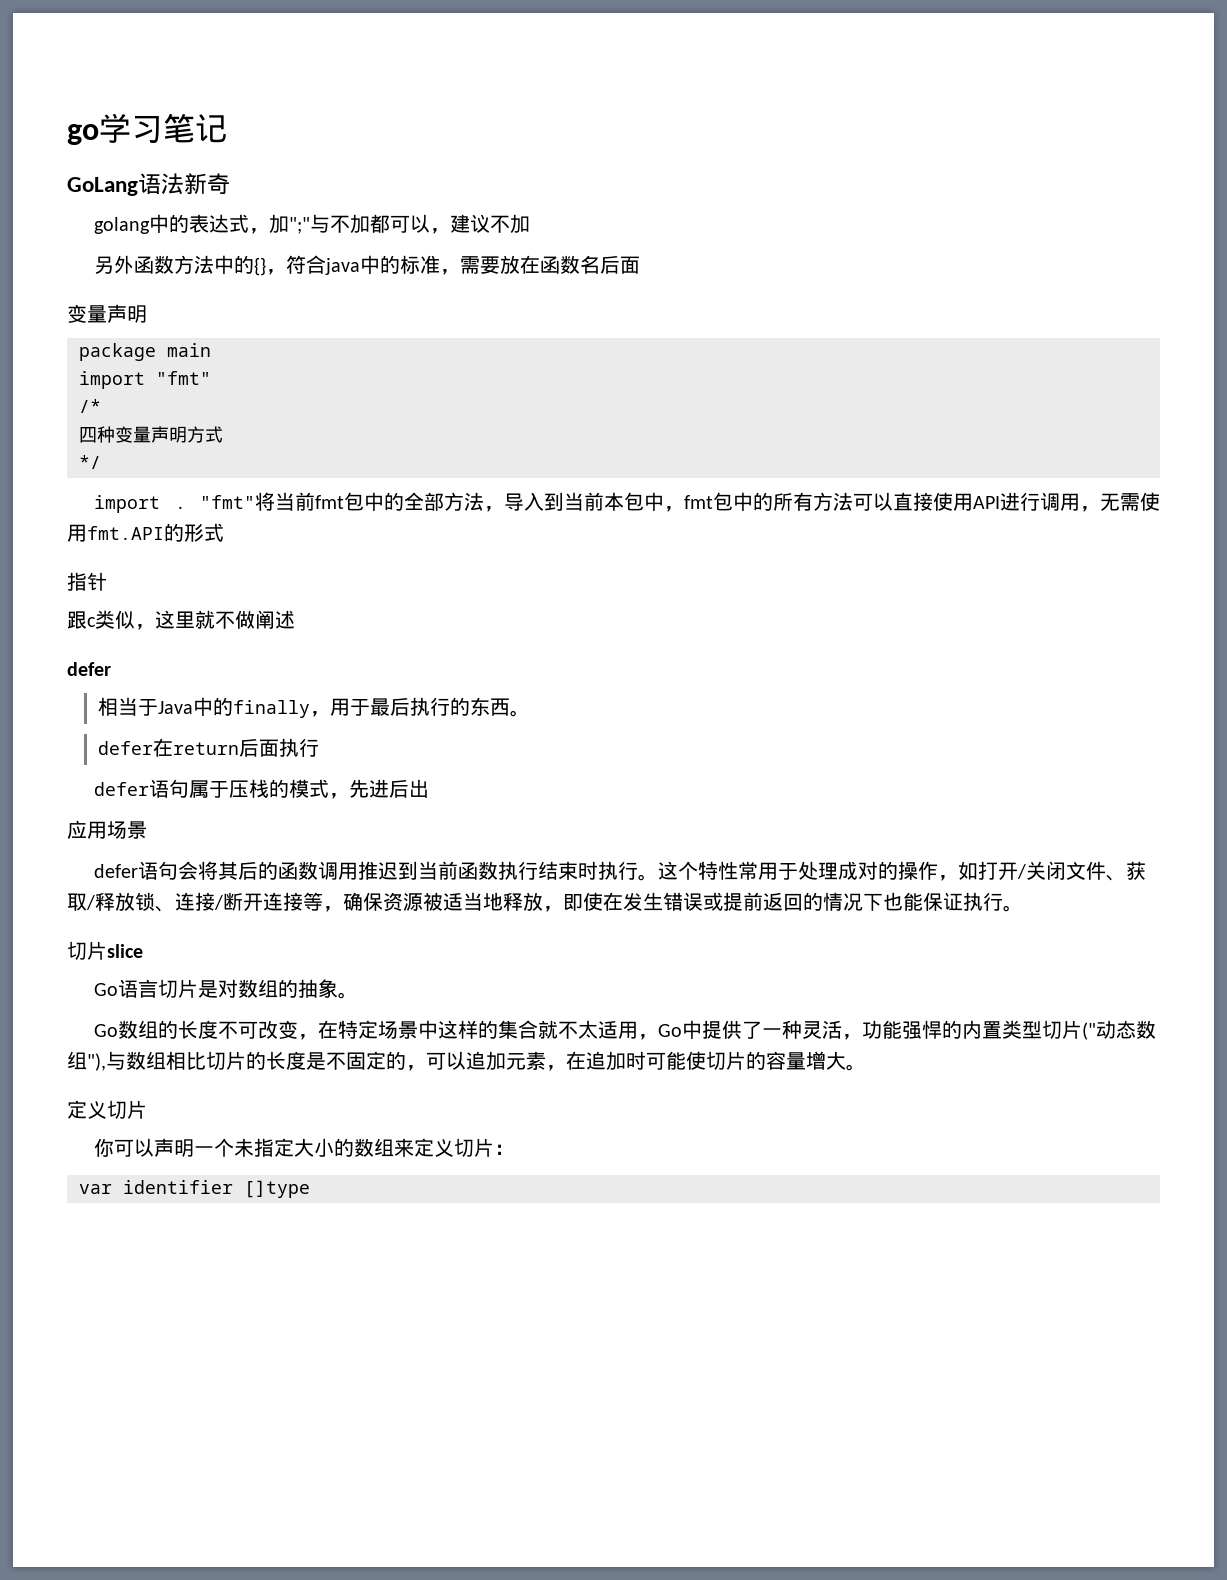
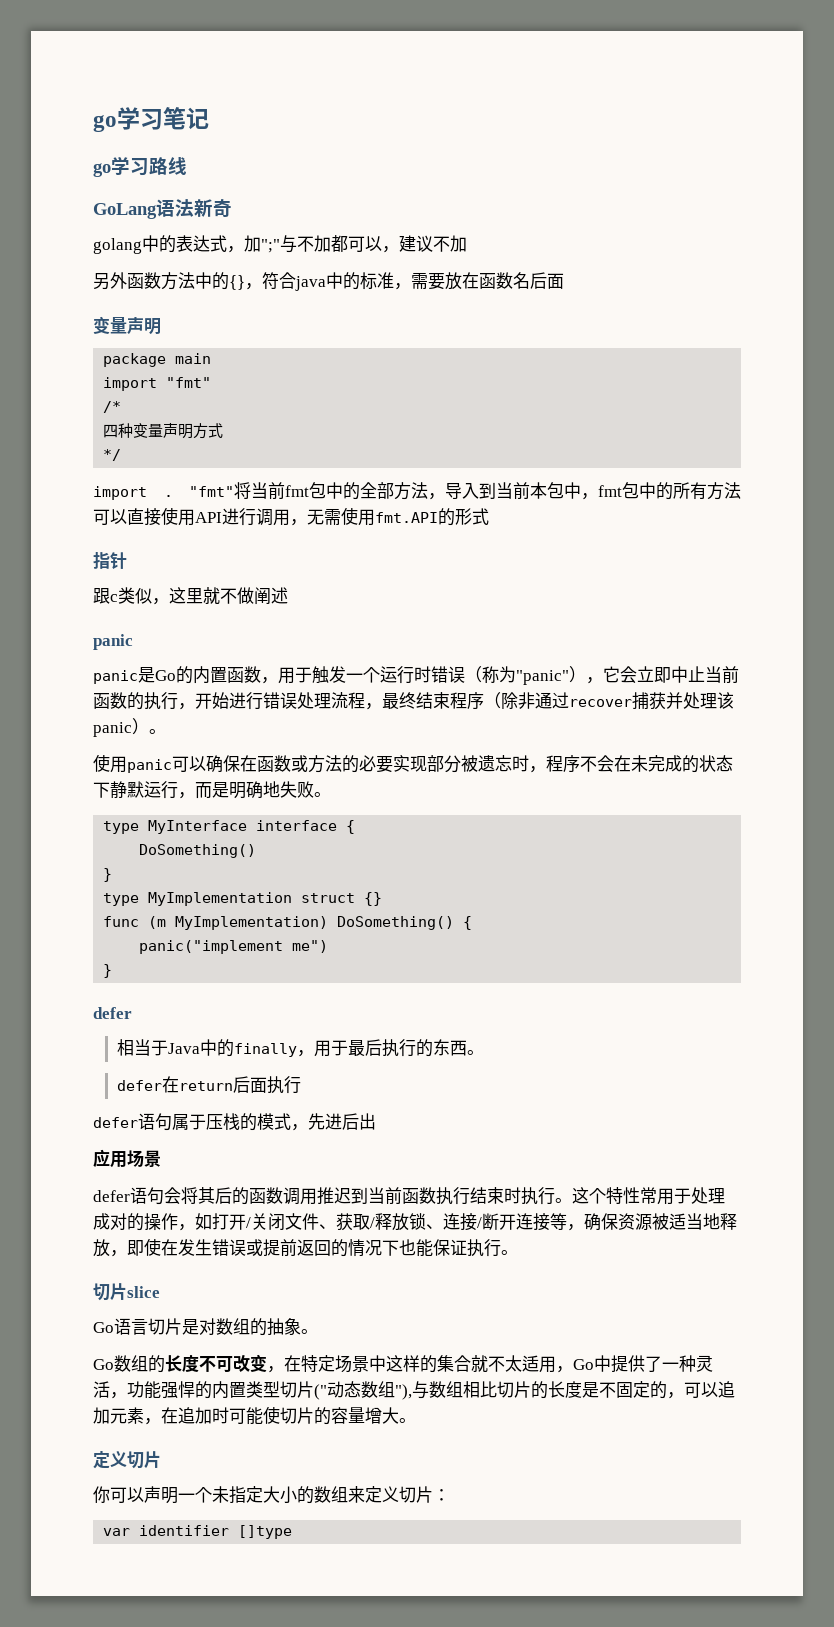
+ go学习路线
  跟c类似，这里就不做阐述
+ panic
+ panic是Go的内置函数，用于触发一个运行时错误（称为"panic"），它会立即中止当前函数的执行，开始进行错误处理流程，最终结束程序（除非通过recover捕获并处理该panic）。
+ 使用panic可以确保在函数或方法的必要实现部分被遗忘时，程序不会在未完成的状态下静默运行，而是明确地失败。
+ type MyInterface interface {
+ DoSomething()
+ }
+ type MyImplementation struct {}
+ func (m MyImplementation) DoSomething() {
+ panic("implement me")
+ }

